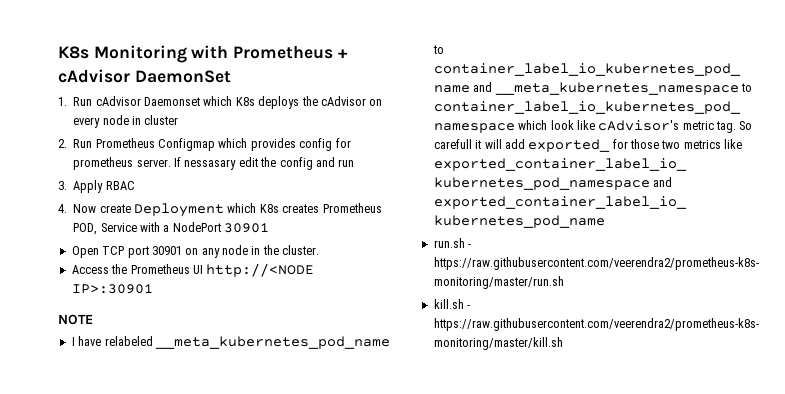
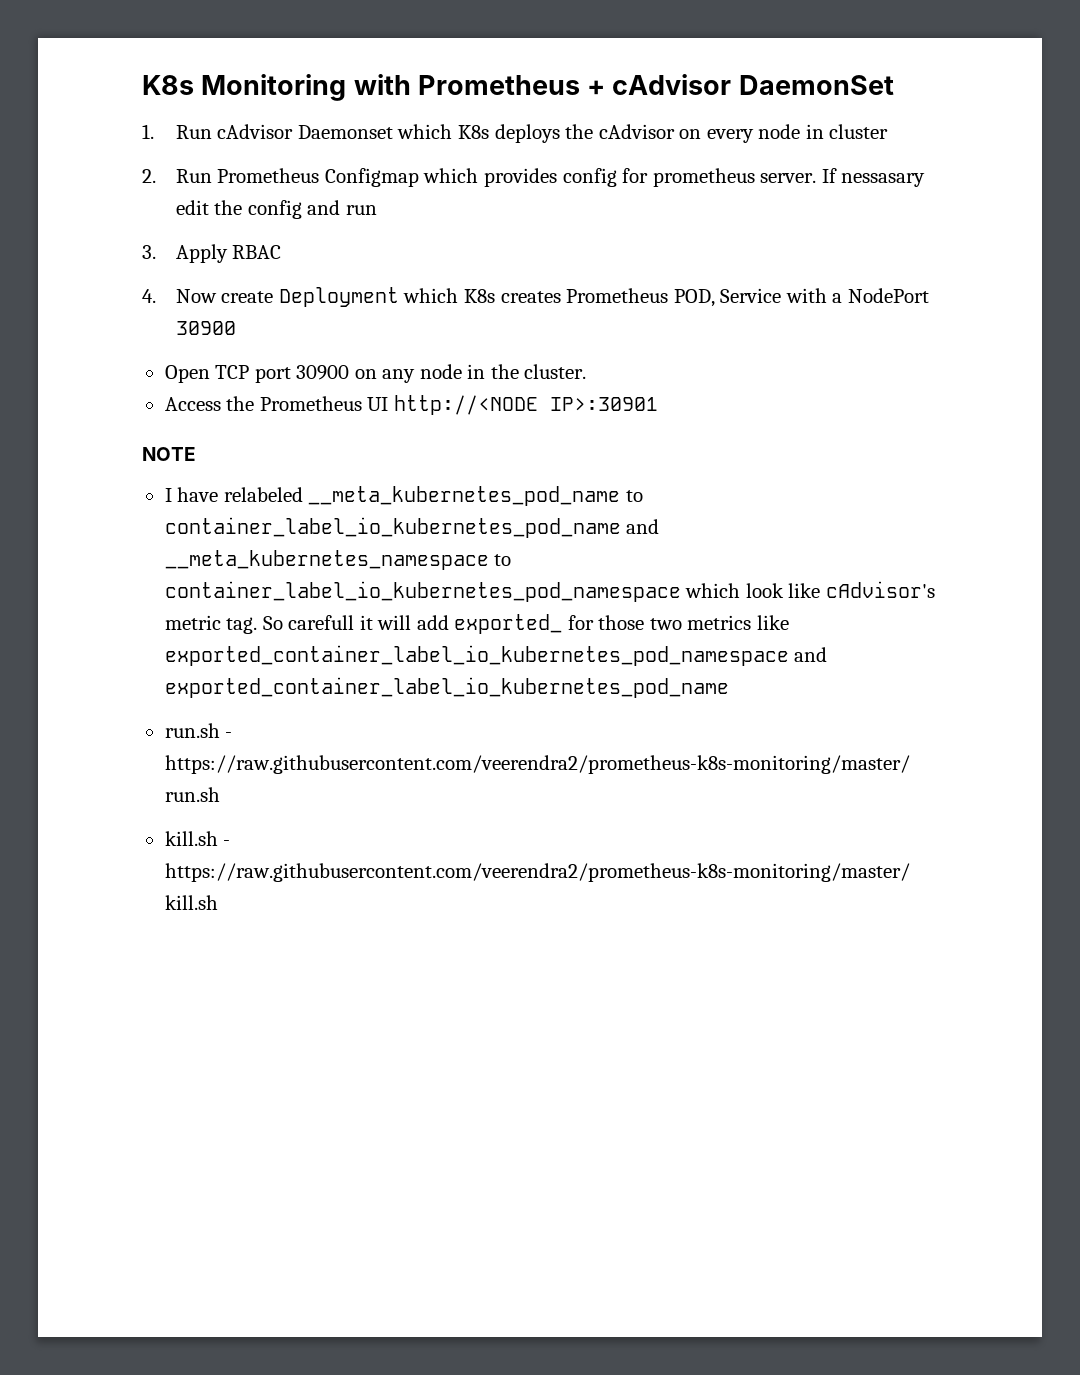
- 4. Now create Deployment which K8s creates Prometheus POD, Service with a NodePort 30901
+ 4. Now create Deployment which K8s creates Prometheus POD, Service with a NodePort 30900
- Open TCP port 30901 on any node in the cluster.
+ Open TCP port 30900 on any node in the cluster.

